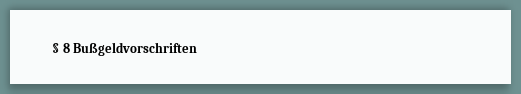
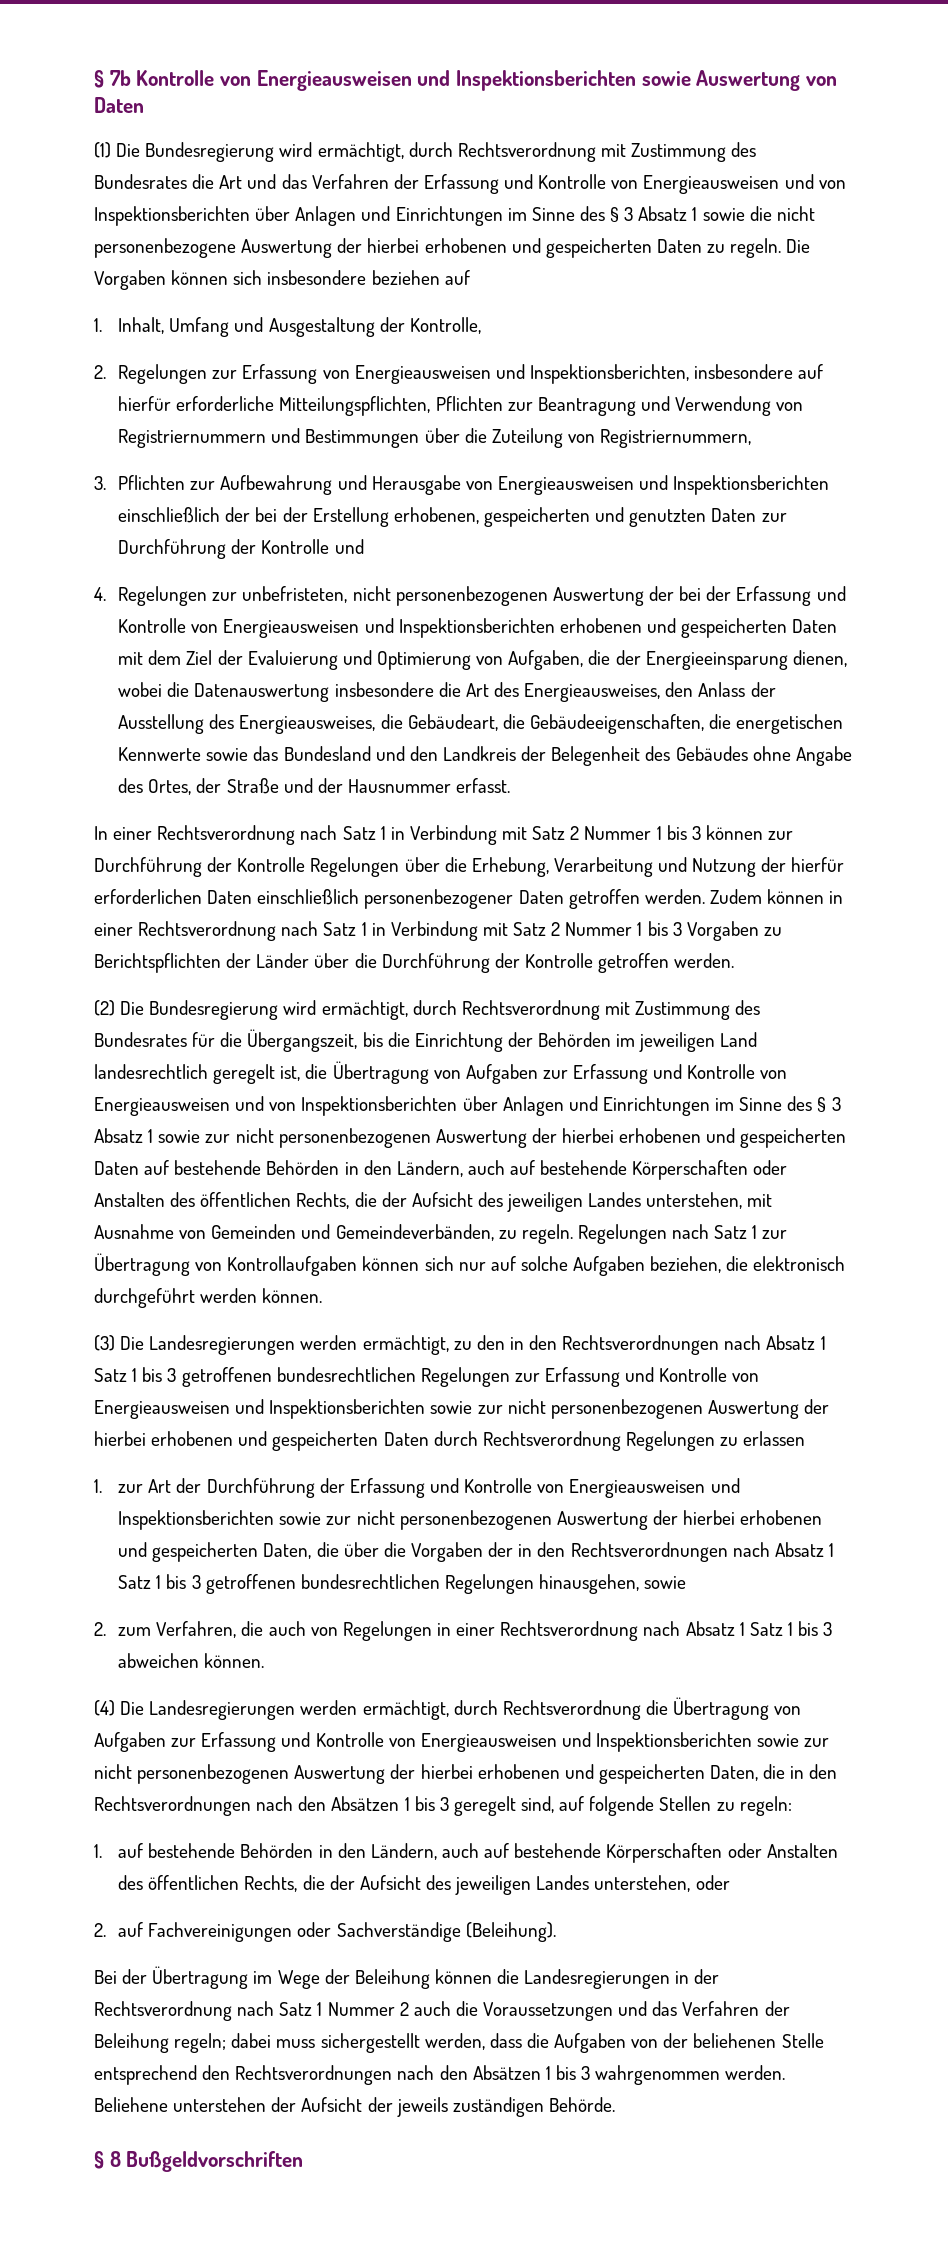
+ § 7b Kontrolle von Energieausweisen und Inspektionsberichten sowie Auswertung von Daten
+ (1) Die Bundesregierung wird ermächtigt, durch Rechtsverordnung mit Zustimmung des Bundesrates die Art und das Verfahren der Erfassung und Kontrolle von Energieausweisen und von Inspektionsberichten über Anlagen und Einrichtungen im Sinne des § 3 Absatz 1 sowie die nicht personenbezogene Auswertung der hierbei erhobenen und gespeicherten Daten zu regeln. Die Vorgaben können sich insbesondere beziehen auf
+ 1. Inhalt, Umfang und Ausgestaltung der Kontrolle,
+ 2. Regelungen zur Erfassung von Energieausweisen und Inspektionsberichten, insbesondere auf hierfür erforderliche Mitteilungspflichten, Pflichten zur Beantragung und Verwendung von Registriernummern und Bestimmungen über die Zuteilung von Registriernummern,
+ 3. Pflichten zur Aufbewahrung und Herausgabe von Energieausweisen und Inspektionsberichten einschließlich der bei der Erstellung erhobenen, gespeicherten und genutzten Daten zur Durchführung der Kontrolle und
+ 4. Regelungen zur unbefristeten, nicht personenbezogenen Auswertung der bei der Erfassung und Kontrolle von Energieausweisen und Inspektionsberichten erhobenen und gespeicherten Daten mit dem Ziel der Evaluierung und Optimierung von Aufgaben, die der Energieeinsparung dienen, wobei die Datenauswertung insbesondere die Art des Energieausweises, den Anlass der Ausstellung des Energieausweises, die Gebäudeart, die Gebäudeeigenschaften, die energetischen Kennwerte sowie das Bundesland und den Landkreis der Belegenheit des Gebäudes ohne Angabe des Ortes, der Straße und der Hausnummer erfasst.
+ In einer Rechtsverordnung nach Satz 1 in Verbindung mit Satz 2 Nummer 1 bis 3 können zur Durchführung der Kontrolle Regelungen über die Erhebung, Verarbeitung und Nutzung der hierfür erforderlichen Daten einschließlich personenbezogener Daten getroffen werden. Zudem können in einer Rechtsverordnung nach Satz 1 in Verbindung mit Satz 2 Nummer 1 bis 3 Vorgaben zu Berichtspflichten der Länder über die Durchführung der Kontrolle getroffen werden.
+ (2) Die Bundesregierung wird ermächtigt, durch Rechtsverordnung mit Zustimmung des Bundesrates für die Übergangszeit, bis die Einrichtung der Behörden im jeweiligen Land landesrechtlich geregelt ist, die Übertragung von Aufgaben zur Erfassung und Kontrolle von Energieausweisen und von Inspektionsberichten über Anlagen und Einrichtungen im Sinne des § 3 Absatz 1 sowie zur nicht personenbezogenen Auswertung der hierbei erhobenen und gespeicherten Daten auf bestehende Behörden in den Ländern, auch auf bestehende Körperschaften oder Anstalten des öffentlichen Rechts, die der Aufsicht des jeweiligen Landes unterstehen, mit Ausnahme von Gemeinden und Gemeindeverbänden, zu regeln. Regelungen nach Satz 1 zur Übertragung von Kontrollaufgaben können sich nur auf solche Aufgaben beziehen, die elektronisch durchgeführt werden können.
+ (3) Die Landesregierungen werden ermächtigt, zu den in den Rechtsverordnungen nach Absatz 1 Satz 1 bis 3 getroffenen bundesrechtlichen Regelungen zur Erfassung und Kontrolle von Energieausweisen und Inspektionsberichten sowie zur nicht personenbezogenen Auswertung der hierbei erhobenen und gespeicherten Daten durch Rechtsverordnung Regelungen zu erlassen
+ 1. zur Art der Durchführung der Erfassung und Kontrolle von Energieausweisen und Inspektionsberichten sowie zur nicht personenbezogenen Auswertung der hierbei erhobenen und gespeicherten Daten, die über die Vorgaben der in den Rechtsverordnungen nach Absatz 1 Satz 1 bis 3 getroffenen bundesrechtlichen Regelungen hinausgehen, sowie
+ 2. zum Verfahren, die auch von Regelungen in einer Rechtsverordnung nach Absatz 1 Satz 1 bis 3 abweichen können.
+ (4) Die Landesregierungen werden ermächtigt, durch Rechtsverordnung die Übertragung von Aufgaben zur Erfassung und Kontrolle von Energieausweisen und Inspektionsberichten sowie zur nicht personenbezogenen Auswertung der hierbei erhobenen und gespeicherten Daten, die in den Rechtsverordnungen nach den Absätzen 1 bis 3 geregelt sind, auf folgende Stellen zu regeln:
+ 1. auf bestehende Behörden in den Ländern, auch auf bestehende Körperschaften oder Anstalten des öffentlichen Rechts, die der Aufsicht des jeweiligen Landes unterstehen, oder
+ 2. auf Fachvereinigungen oder Sachverständige (Beleihung).
+ Bei der Übertragung im Wege der Beleihung können die Landesregierungen in der Rechtsverordnung nach Satz 1 Nummer 2 auch die Voraussetzungen und das Verfahren der Beleihung regeln; dabei muss sichergestellt werden, dass die Aufgaben von der beliehenen Stelle entsprechend den Rechtsverordnungen nach den Absätzen 1 bis 3 wahrgenommen werden. Beliehene unterstehen der Aufsicht der jeweils zuständigen Behörde.

